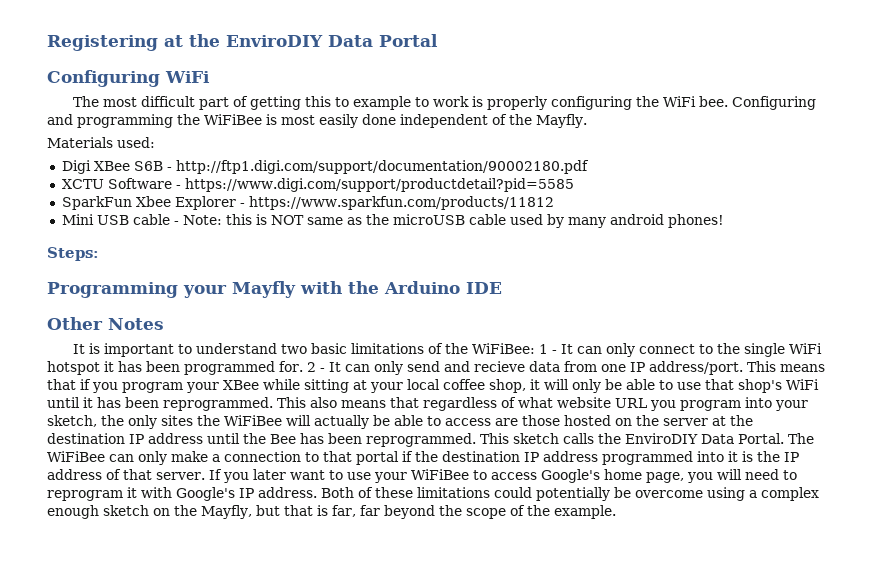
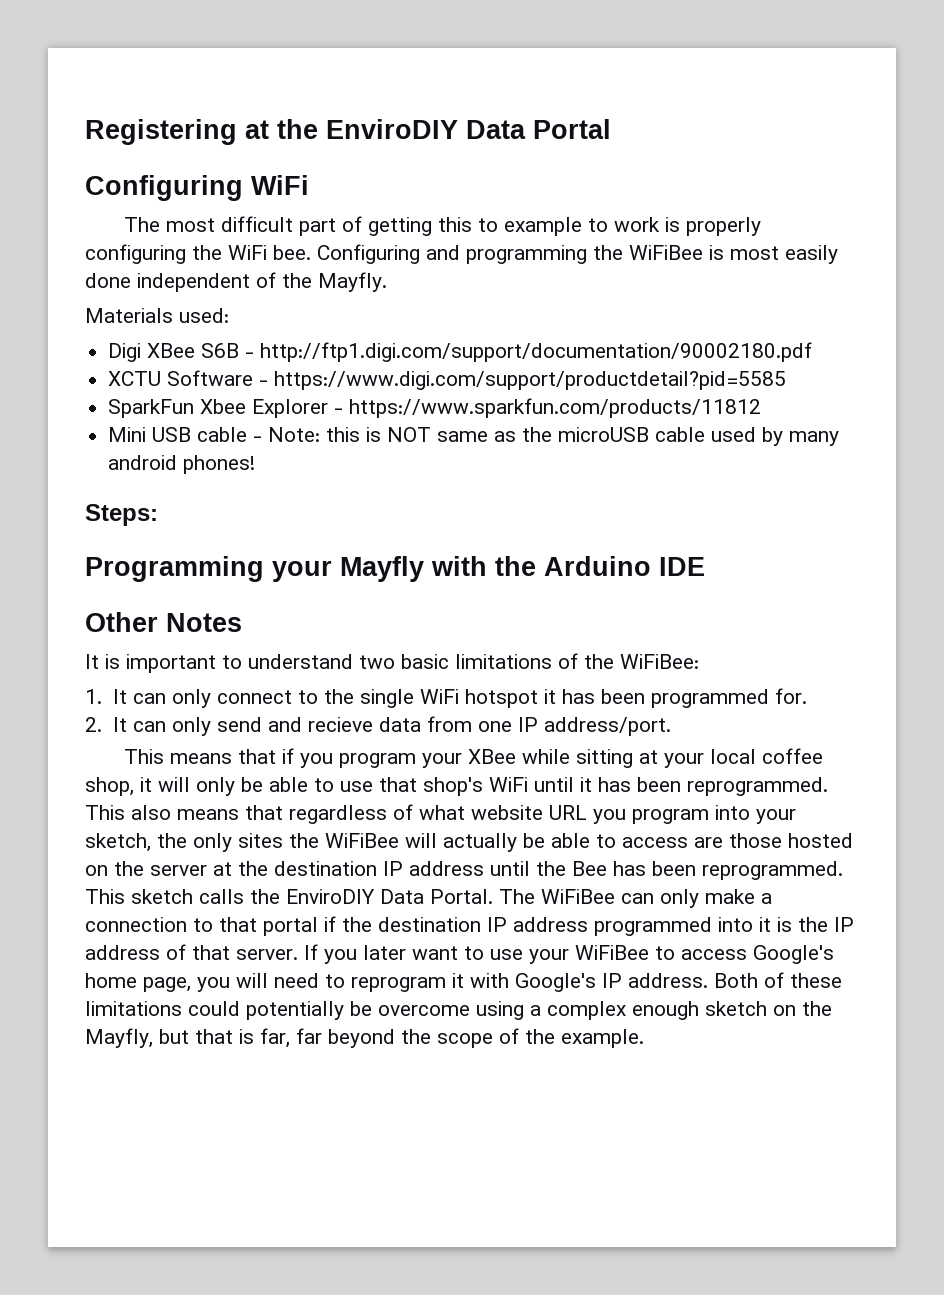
- It is important to understand two basic limitations of the WiFiBee: 1 - It can only connect to the single WiFi hotspot it has been programmed for. 2 - It can only send and recieve data from one IP address/port. This means that if you program your XBee while sitting at your local coffee shop, it will only be able to use that shop's WiFi until it has been reprogrammed.
+ It is important to understand two basic limitations of the WiFiBee:
+ 1. It can only connect to the single WiFi hotspot it has been programmed for.
+ 2. It can only send and recieve data from one IP address/port.
+ This means that if you program your XBee while sitting at your local coffee shop, it will only be able to use that shop's WiFi until it has been reprogrammed.

